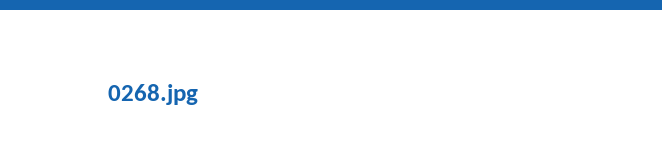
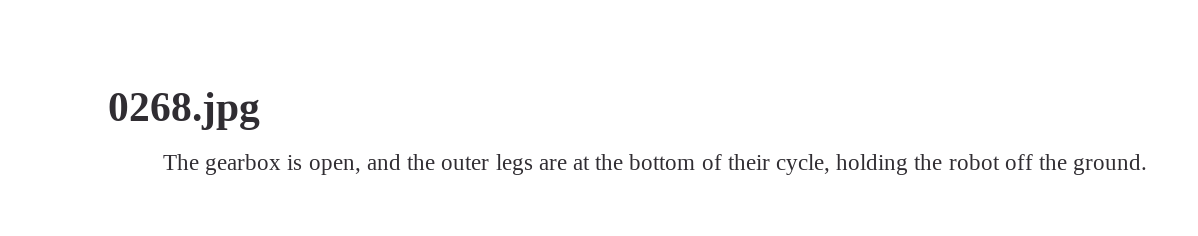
+ The gearbox is open, and the outer legs are at the bottom of their cycle, holding the robot off the ground.

